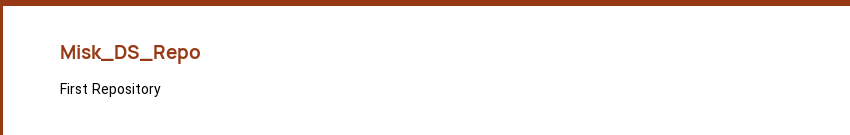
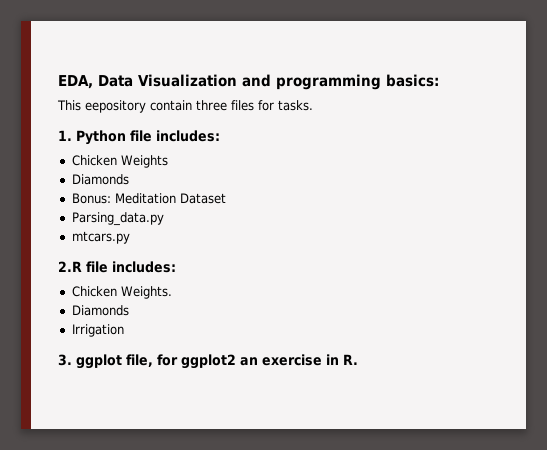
- Misk_DS_Repo
- First Repository
+ EDA, Data Visualization and programming basics:
+ This eepository contain three files for tasks.
+ 1. Python file includes:
+ Chicken Weights
+ Diamonds
+ Bonus: Meditation Dataset
+ Parsing_data.py
+ mtcars.py
+ 2.R file includes:
+ Chicken Weights.
+ Diamonds
+ Irrigation
+ 3. ggplot file, for ggplot2 an exercise in R.

